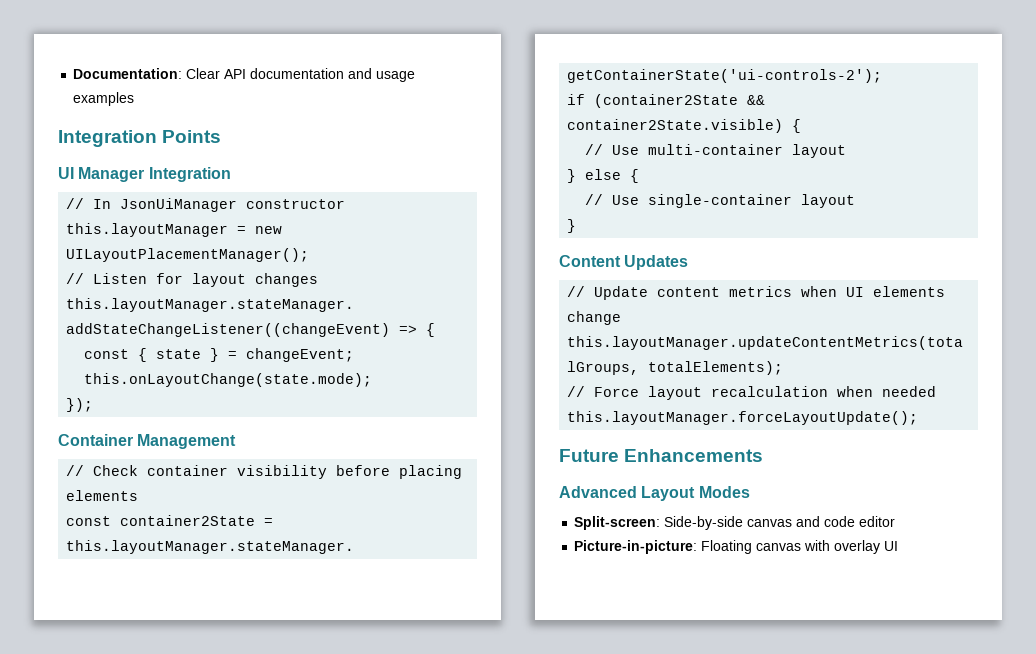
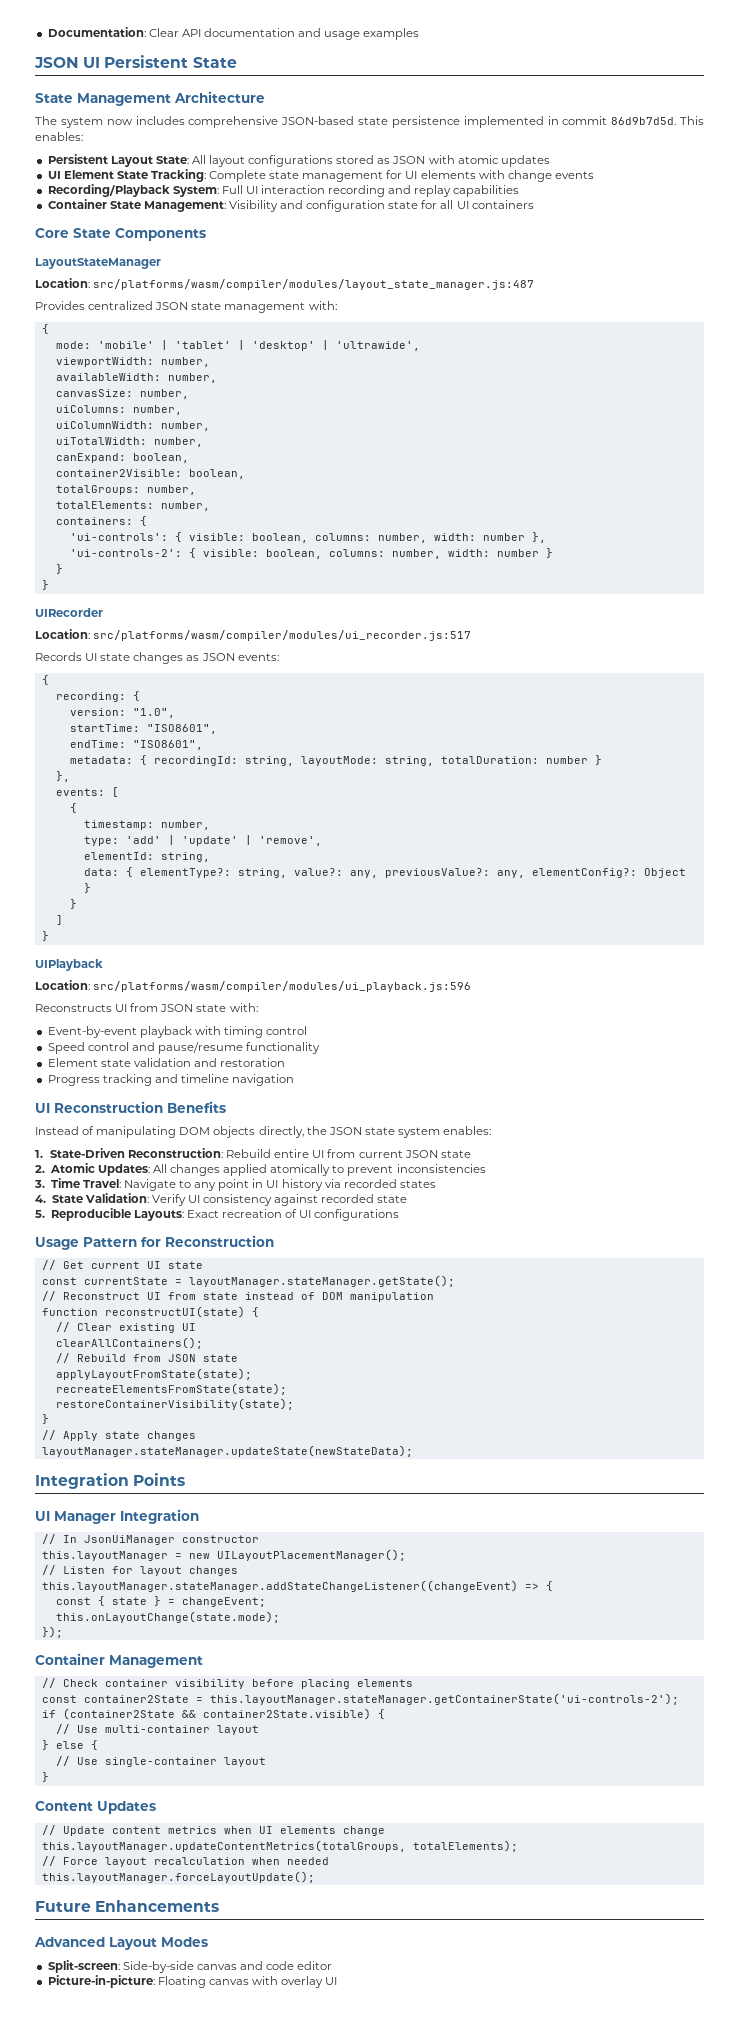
+ JSON UI Persistent State
+ State Management Architecture
+ The system now includes comprehensive JSON-based state persistence implemented in commit 86d9b7d5d. This enables:
+ Persistent Layout State: All layout configurations stored as JSON with atomic updates
+ UI Element State Tracking: Complete state management for UI elements with change events
+ Recording/Playback System: Full UI interaction recording and replay capabilities
+ Container State Management: Visibility and configuration state for all UI containers
+ Core State Components
+ LayoutStateManager
+ Location: src/platforms/wasm/compiler/modules/layout_state_manager.js:487
+ Provides centralized JSON state management with:
+ {
+ mode: 'mobile' | 'tablet' | 'desktop' | 'ultrawide',
+ viewportWidth: number,
+ availableWidth: number,
+ canvasSize: number,
+ uiColumns: number,
+ uiColumnWidth: number,
+ uiTotalWidth: number,
+ canExpand: boolean,
+ container2Visible: boolean,
+ totalGroups: number,
+ totalElements: number,
+ containers: {
+ 'ui-controls': { visible: boolean, columns: number, width: number },
+ 'ui-controls-2': { visible: boolean, columns: number, width: number }
+ }
+ }
+ UIRecorder
+ Location: src/platforms/wasm/compiler/modules/ui_recorder.js:517
+ Records UI state changes as JSON events:
+ {
+ recording: {
+ version: "1.0",
+ startTime: "ISO8601",
+ endTime: "ISO8601",
+ metadata: { recordingId: string, layoutMode: string, totalDuration: number }
+ },
+ events: [
+ {
+ timestamp: number,
+ type: 'add' | 'update' | 'remove',
+ elementId: string,
+ data: { elementType?: string, value?: any, previousValue?: any, elementConfig?: Object }
+ }
+ ]
+ }
+ UIPlayback
+ Location: src/platforms/wasm/compiler/modules/ui_playback.js:596
+ Reconstructs UI from JSON state with:
+ Event-by-event playback with timing control
+ Speed control and pause/resume functionality
+ Element state validation and restoration
+ Progress tracking and timeline navigation
+ UI Reconstruction Benefits
+ Instead of manipulating DOM objects directly, the JSON state system enables:
+ 1. State-Driven Reconstruction: Rebuild entire UI from current JSON state
+ 2. Atomic Updates: All changes applied atomically to prevent inconsistencies
+ 3. Time Travel: Navigate to any point in UI history via recorded states
+ 4. State Validation: Verify UI consistency against recorded state
+ 5. Reproducible Layouts: Exact recreation of UI configurations
+ Usage Pattern for Reconstruction
+ // Get current UI state
+ const currentState = layoutManager.stateManager.getState();
+ // Reconstruct UI from state instead of DOM manipulation
+ function reconstructUI(state) {
+ // Clear existing UI
+ clearAllContainers();
+ // Rebuild from JSON state
+ applyLayoutFromState(state);
+ recreateElementsFromState(state);
+ restoreContainerVisibility(state);
+ }
+ // Apply state changes
+ layoutManager.stateManager.updateState(newStateData);

